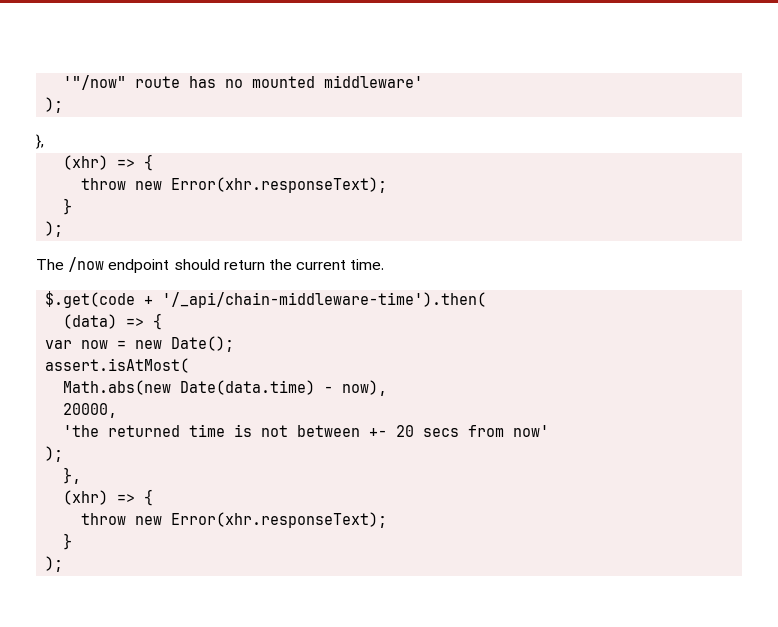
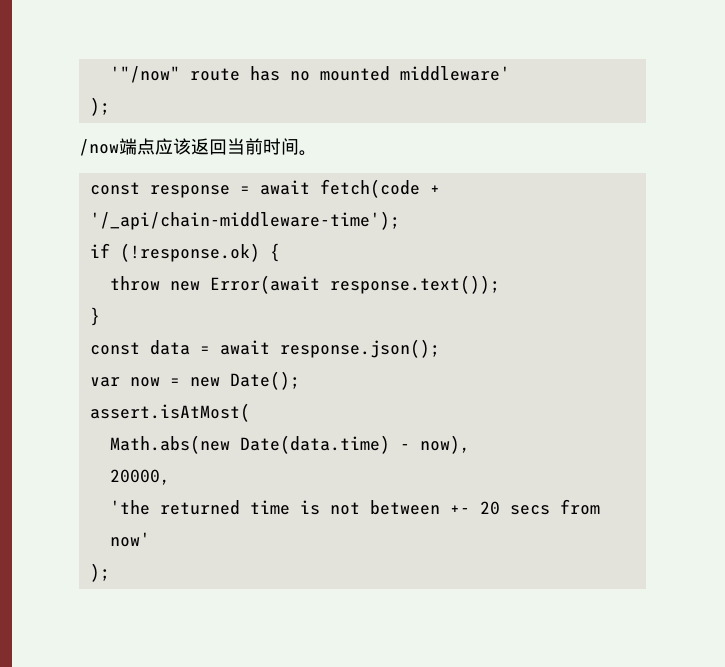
  '"/now" route has no mounted middleware'
  );
- },
- (xhr) => {
- throw new Error(xhr.responseText);
+ /now端点应该返回当前时间。
+ const response = await fetch(code + '/_api/chain-middleware-time');
+ if (!response.ok) {
+ throw new Error(await response.text());
  }
- );
- The /now endpoint should return the current time.
- $.get(code + '/_api/chain-middleware-time').then(
- (data) => {
+ const data = await response.json();
  'the returned time is not between +- 20 secs from now'
- );
- },
- (xhr) => {
- throw new Error(xhr.responseText);
- }

